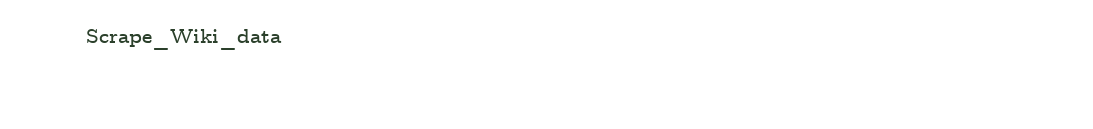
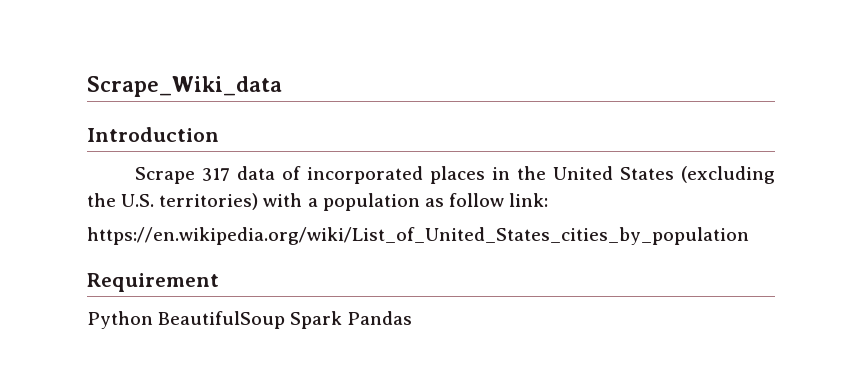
+ Introduction
+ Scrape 317 data of incorporated places in the United States (excluding the U.S. territories) with a population as follow link:
+ https://en.wikipedia.org/wiki/List_of_United_States_cities_by_population
+ Requirement
+ Python BeautifulSoup Spark Pandas

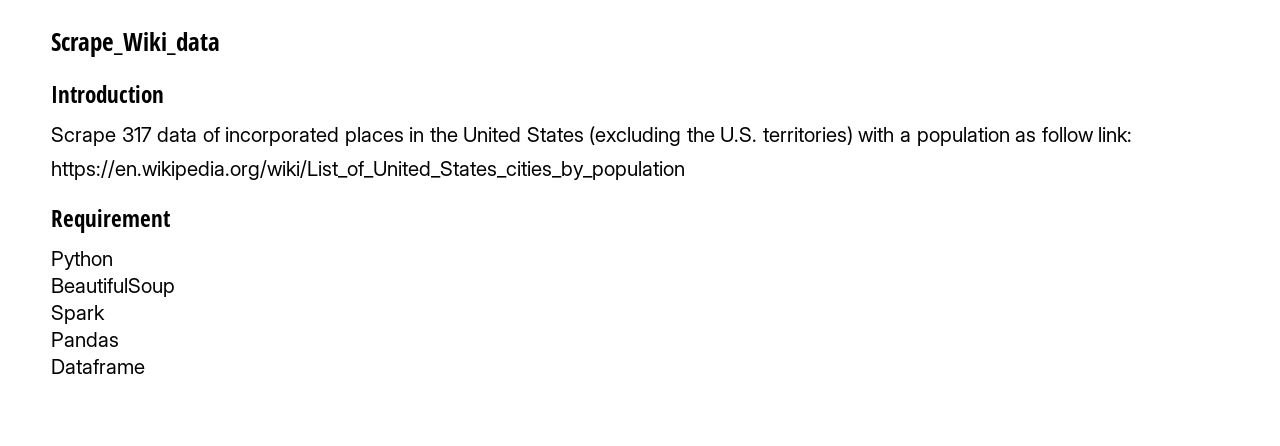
- Python BeautifulSoup Spark Pandas
+ Python
+ BeautifulSoup
+ Spark
+ Pandas
+ Dataframe

